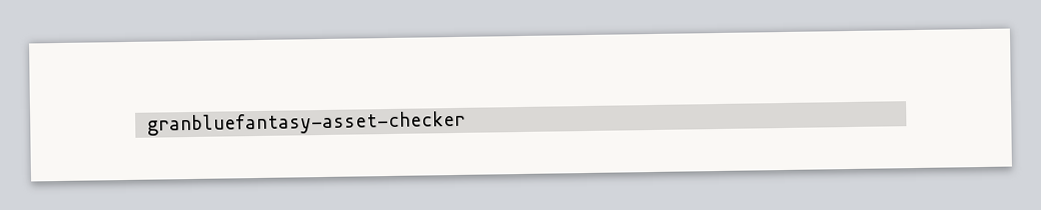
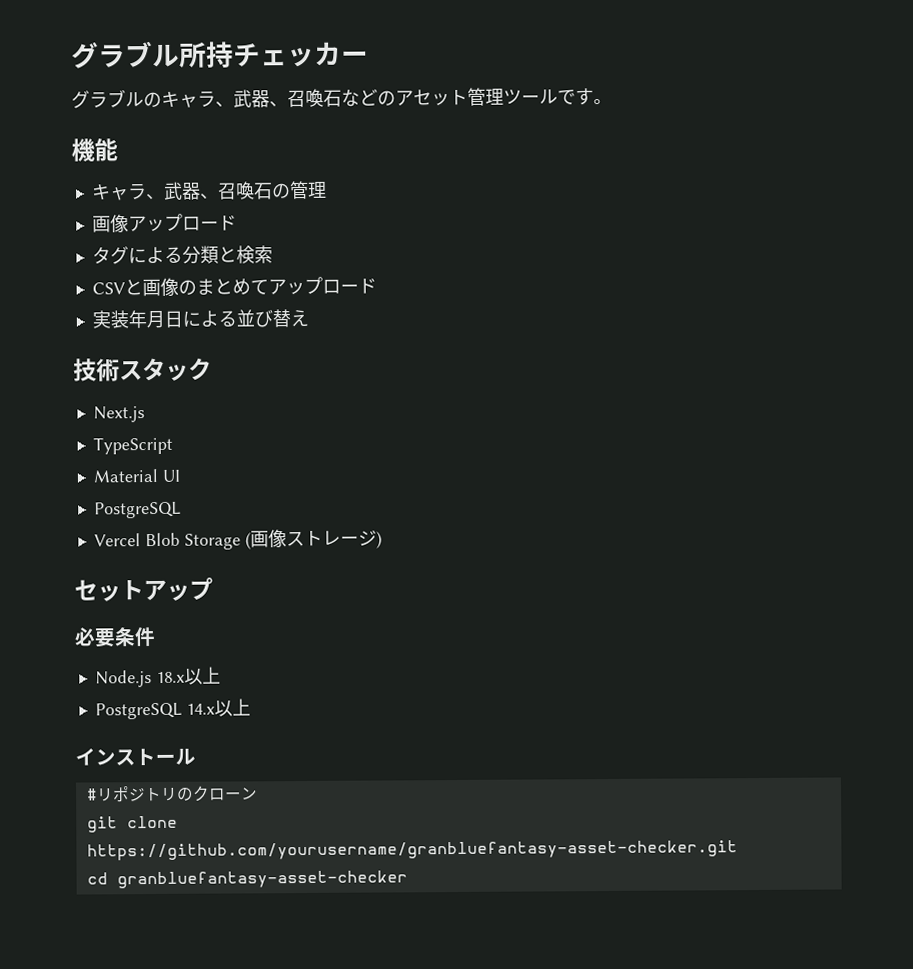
- granbluefantasy-asset-checker
+ グラブル所持チェッカー
+ グラブルのキャラ、武器、召喚石などのアセット管理ツールです。
+ 機能
+ キャラ、武器、召喚石の管理
+ 画像アップロード
+ タグによる分類と検索
+ CSVと画像のまとめてアップロード
+ 実装年月日による並び替え
+ 技術スタック
+ Next.js
+ TypeScript
+ Material UI
+ PostgreSQL
+ Vercel Blob Storage (画像ストレージ)
+ セットアップ
+ 必要条件
+ Node.js 18.x以上
+ PostgreSQL 14.x以上
+ インストール
+ #リポジトリのクローン
+ git clone https://github.com/yourusername/granbluefantasy-asset-checker.git
+ cd granbluefantasy-asset-checker

